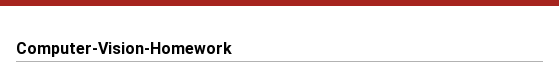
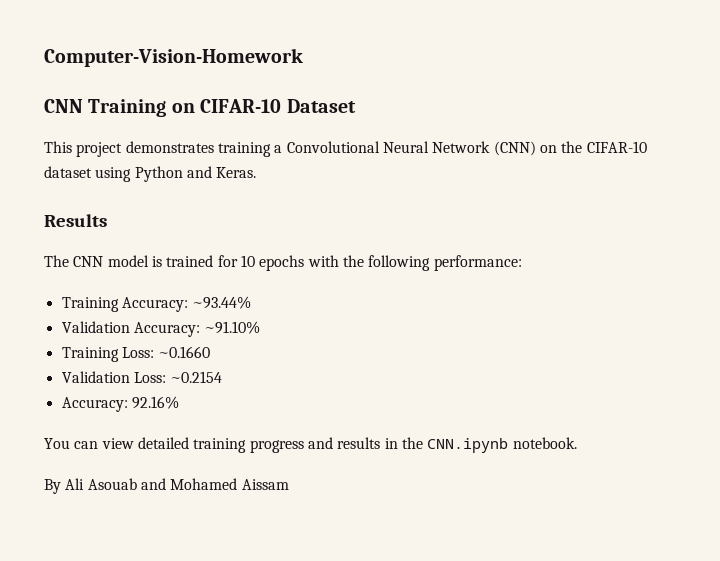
+ CNN Training on CIFAR-10 Dataset
+ This project demonstrates training a Convolutional Neural Network (CNN) on the CIFAR-10 dataset using Python and Keras.
+ Results
+ The CNN model is trained for 10 epochs with the following performance:
+ Training Accuracy: ~93.44%
+ Validation Accuracy: ~91.10%
+ Training Loss: ~0.1660
+ Validation Loss: ~0.2154
+ Accuracy: 92.16%
+ You can view detailed training progress and results in the CNN.ipynb notebook.
+ By Ali Asouab and Mohamed Aissam

